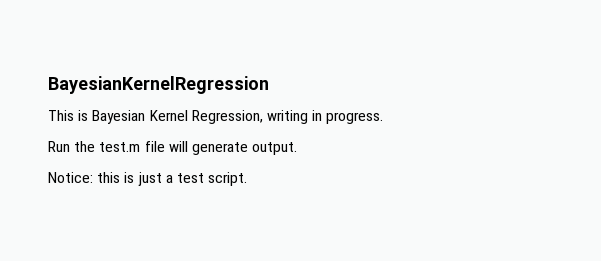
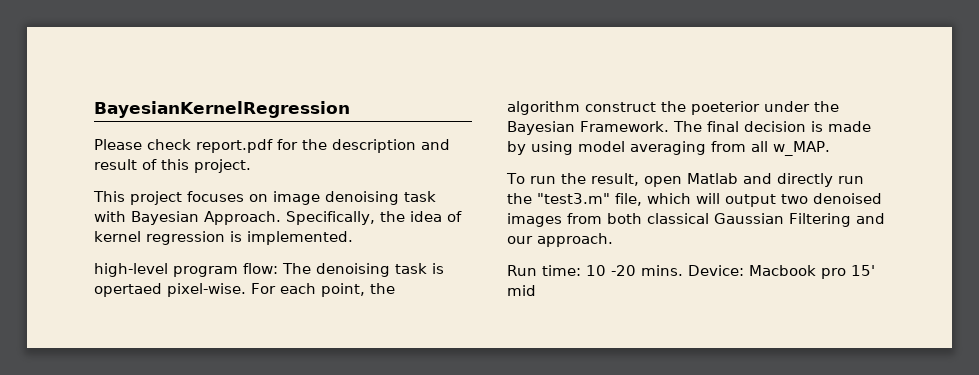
- This is Bayesian Kernel Regression, writing in progress.
- Run the test.m file will generate output.
- Notice: this is just a test script.
+ Please check report.pdf for the description and result of this project.
+ This project focuses on image denoising task with Bayesian Approach. Specifically, the idea of kernel regression is implemented.
+ high-level program flow: The denoising task is opertaed pixel-wise. For each point, the algorithm construct the poeterior under the Bayesian Framework. The final decision is made by using model averaging from all w_MAP.
+ To run the result, open Matlab and directly run the "test3.m" file, which will output two denoised images from both classical Gaussian Filtering and our approach.
+ Run time: 10 -20 mins. Device: Macbook pro 15' mid

